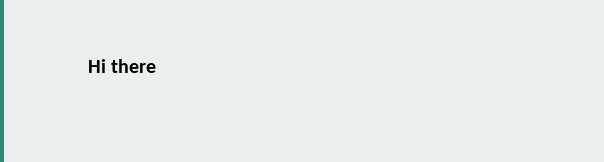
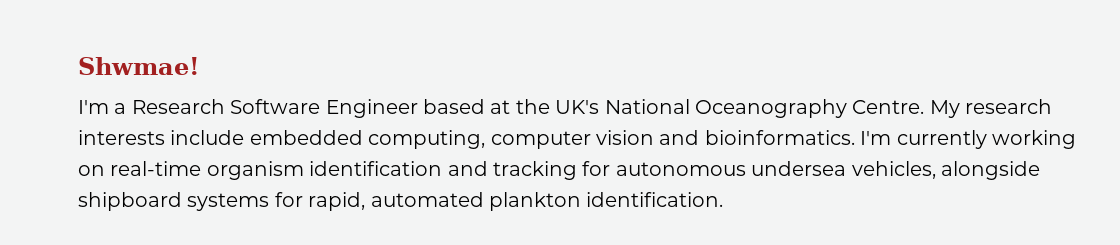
- Hi there
+ Shwmae!
+ I'm a Research Software Engineer based at the UK's National Oceanography Centre. My research interests include embedded computing, computer vision and bioinformatics. I'm currently working on real-time organism identification and tracking for autonomous undersea vehicles, alongside shipboard systems for rapid, automated plankton identification.

